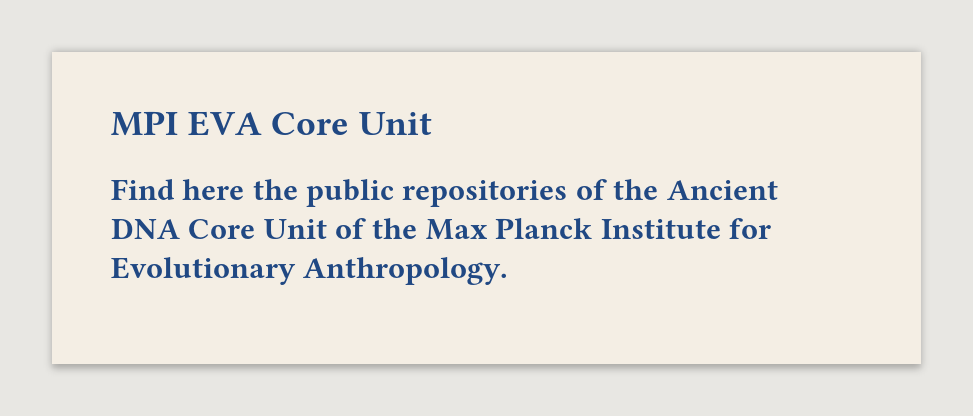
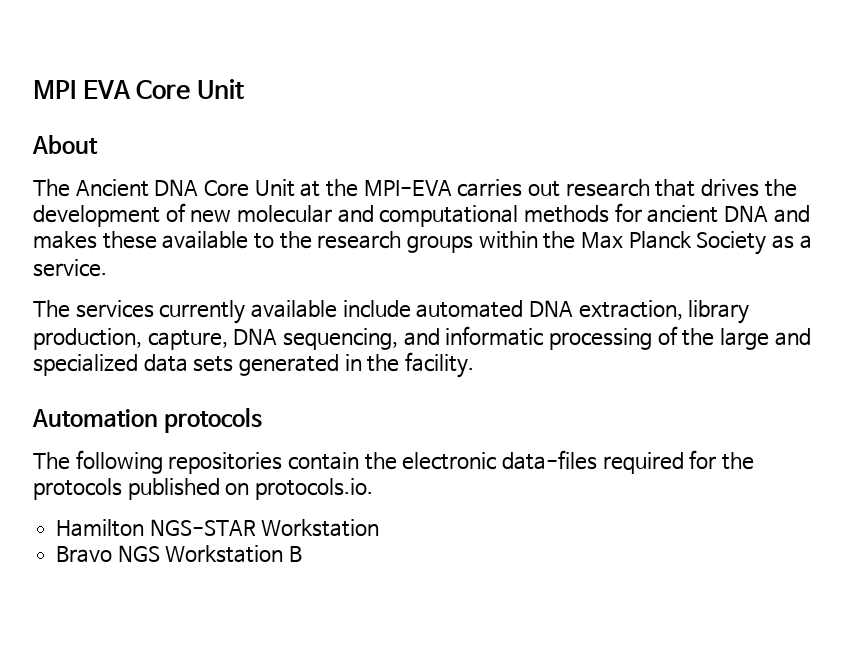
- Find here the public repositories of the Ancient DNA Core Unit of the Max Planck Institute for Evolutionary Anthropology.
+ About
+ The Ancient DNA Core Unit at the MPI-EVA carries out research that drives the development of new molecular and computational methods for ancient DNA and makes these available to the research groups within the Max Planck Society as a service.
+ The services currently available include automated DNA extraction, library production, capture, DNA sequencing, and informatic processing of the large and specialized data sets generated in the facility.
+ Automation protocols
+ The following repositories contain the electronic data-files required for the protocols published on protocols.io.
+ Hamilton NGS-STAR Workstation
+ Bravo NGS Workstation B

